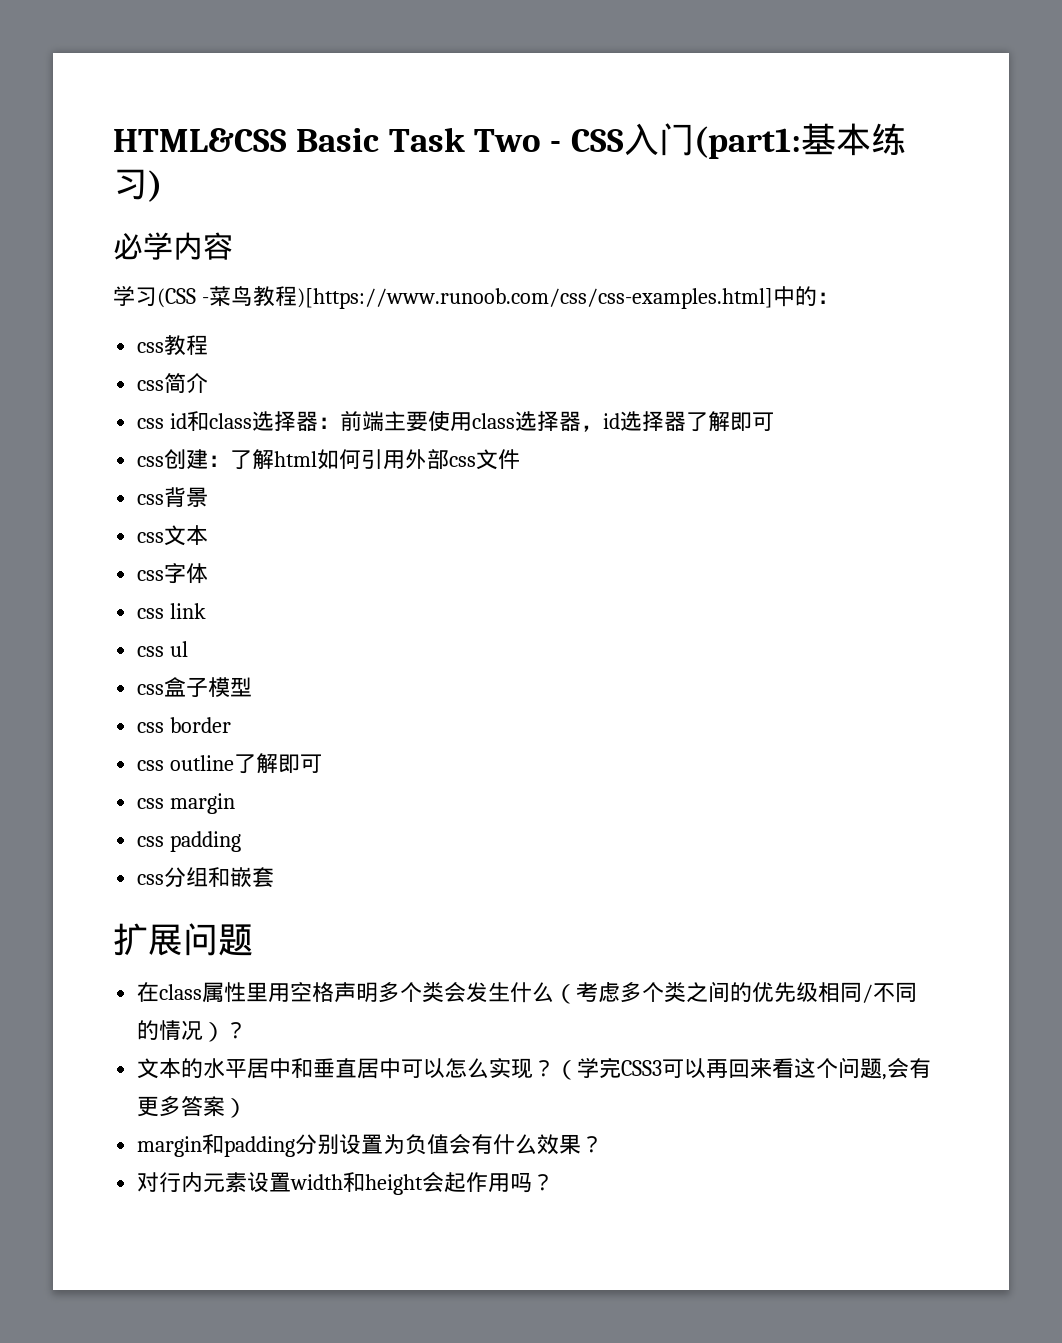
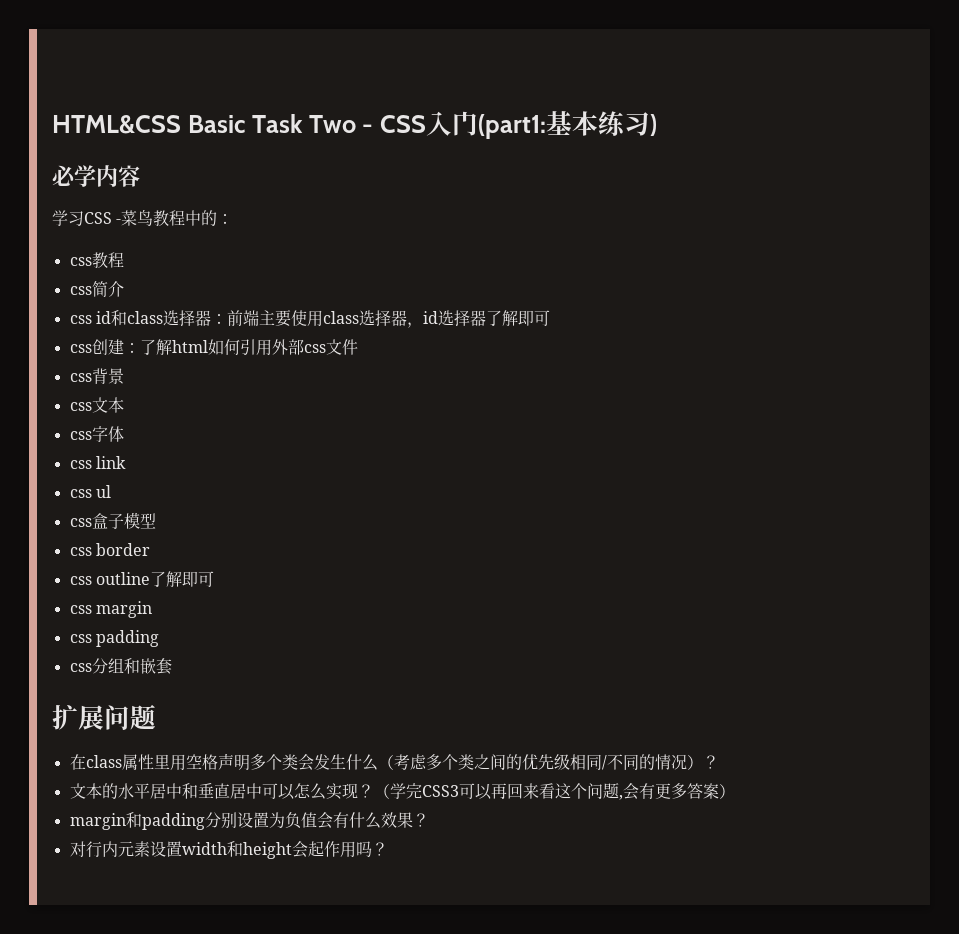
- 学习(CSS -菜鸟教程)[https://www.runoob.com/css/css-examples.html]中的：
+ 学习CSS -菜鸟教程中的：

